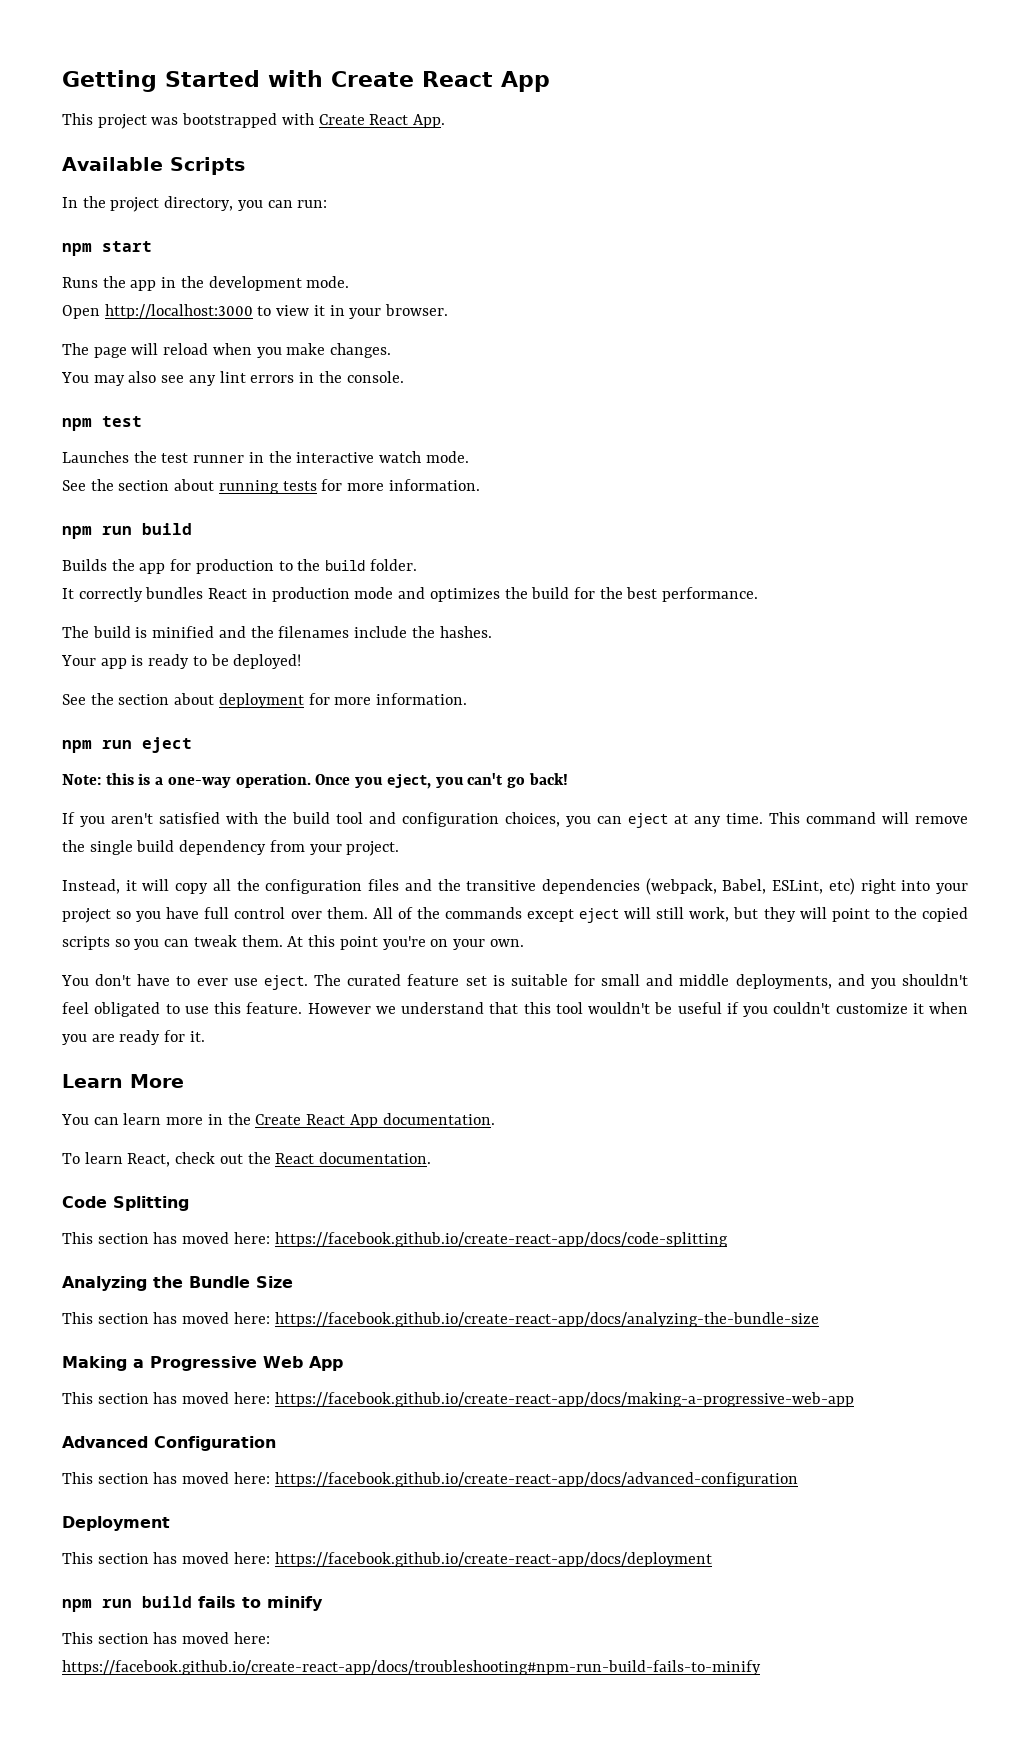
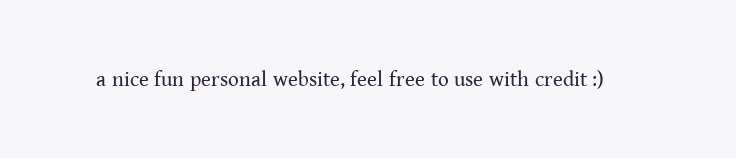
- Getting Started with Create React App
- This project was bootstrapped with Create React App.
- Available Scripts
- In the project directory, you can run:
- npm start
- Runs the app in the development mode.
- Open http://localhost:3000 to view it in your browser.
- The page will reload when you make changes.
- You may also see any lint errors in the console.
- npm test
- Launches the test runner in the interactive watch mode.
- See the section about running tests for more information.
- npm run build
- Builds the app for production to the build folder.
- It correctly bundles React in production mode and optimizes the build for the best performance.
- The build is minified and the filenames include the hashes.
- Your app is ready to be deployed!
- See the section about deployment for more information.
- npm run eject
- Note: this is a one-way operation. Once you eject, you can't go back!
- If you aren't satisfied with the build tool and configuration choices, you can eject at any time. This command will remove the single build dependency from your project.
- Instead, it will copy all the configuration files and the transitive dependencies (webpack, Babel, ESLint, etc) right into your project so you have full control over them. All of the commands except eject will still work, but they will point to the copied scripts so you can tweak them. At this point you're on your own.
- You don't have to ever use eject. The curated feature set is suitable for small and middle deployments, and you shouldn't feel obligated to use this feature. However we understand that this tool wouldn't be useful if you couldn't customize it when you are ready for it.
- Learn More
- You can learn more in the Create React App documentation.
- To learn React, check out the React documentation.
- Code Splitting
- This section has moved here: https://facebook.github.io/create-react-app/docs/code-splitting
- Analyzing the Bundle Size
- This section has moved here: https://facebook.github.io/create-react-app/docs/analyzing-the-bundle-size
- Making a Progressive Web App
- This section has moved here: https://facebook.github.io/create-react-app/docs/making-a-progressive-web-app
- Advanced Configuration
- This section has moved here: https://facebook.github.io/create-react-app/docs/advanced-configuration
- Deployment
- This section has moved here: https://facebook.github.io/create-react-app/docs/deployment
- npm run build fails to minify
- This section has moved here: https://facebook.github.io/create-react-app/docs/troubleshooting#npm-run-build-fails-to-minify
+ a nice fun personal website, feel free to use with credit :)

